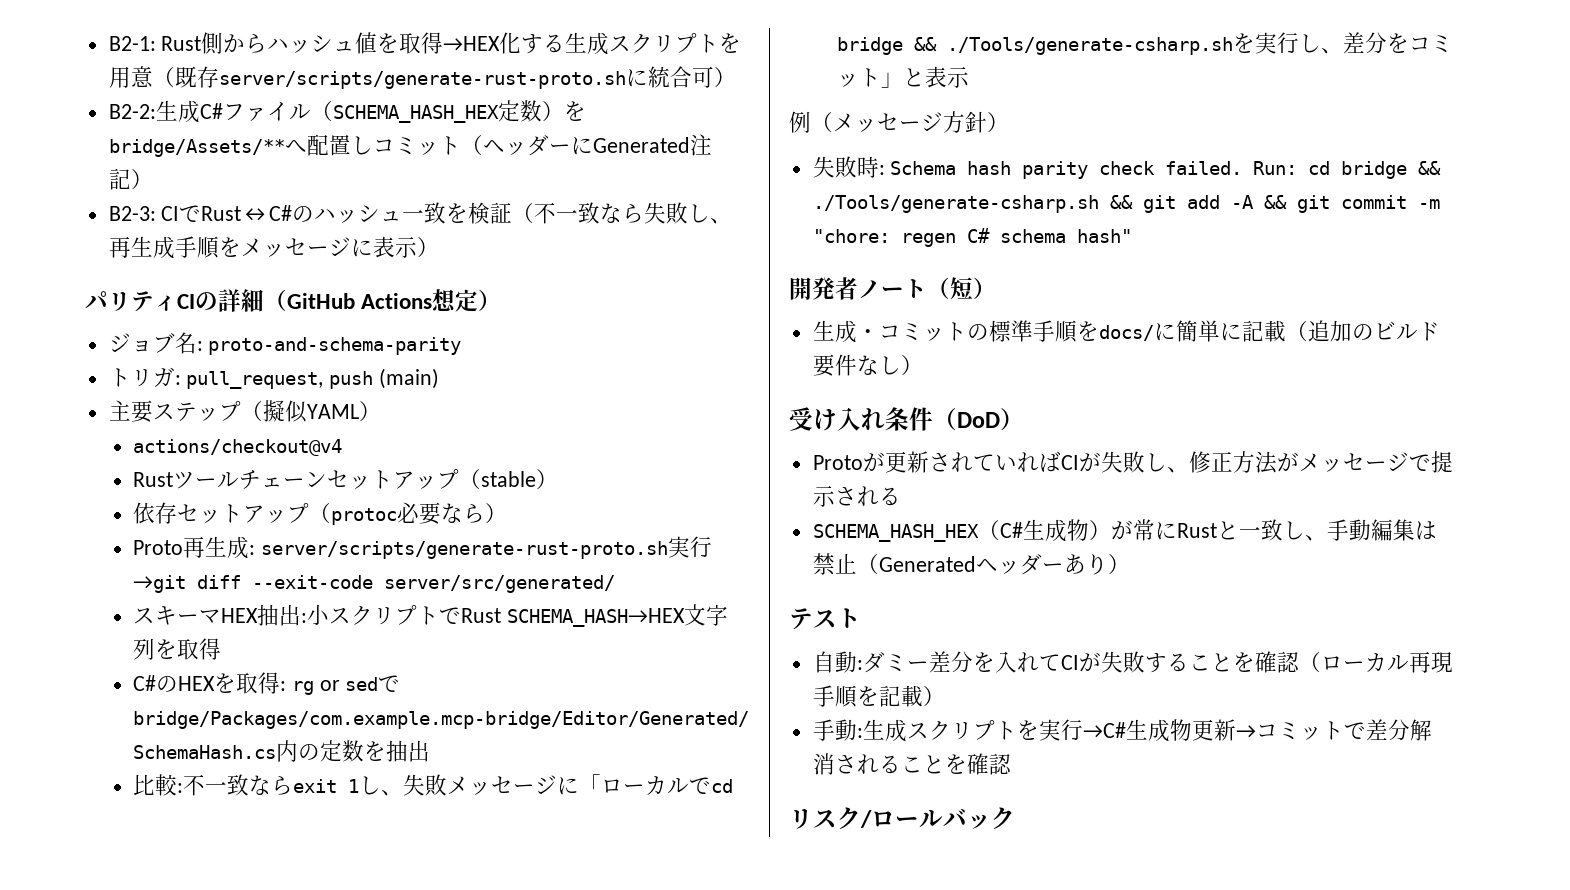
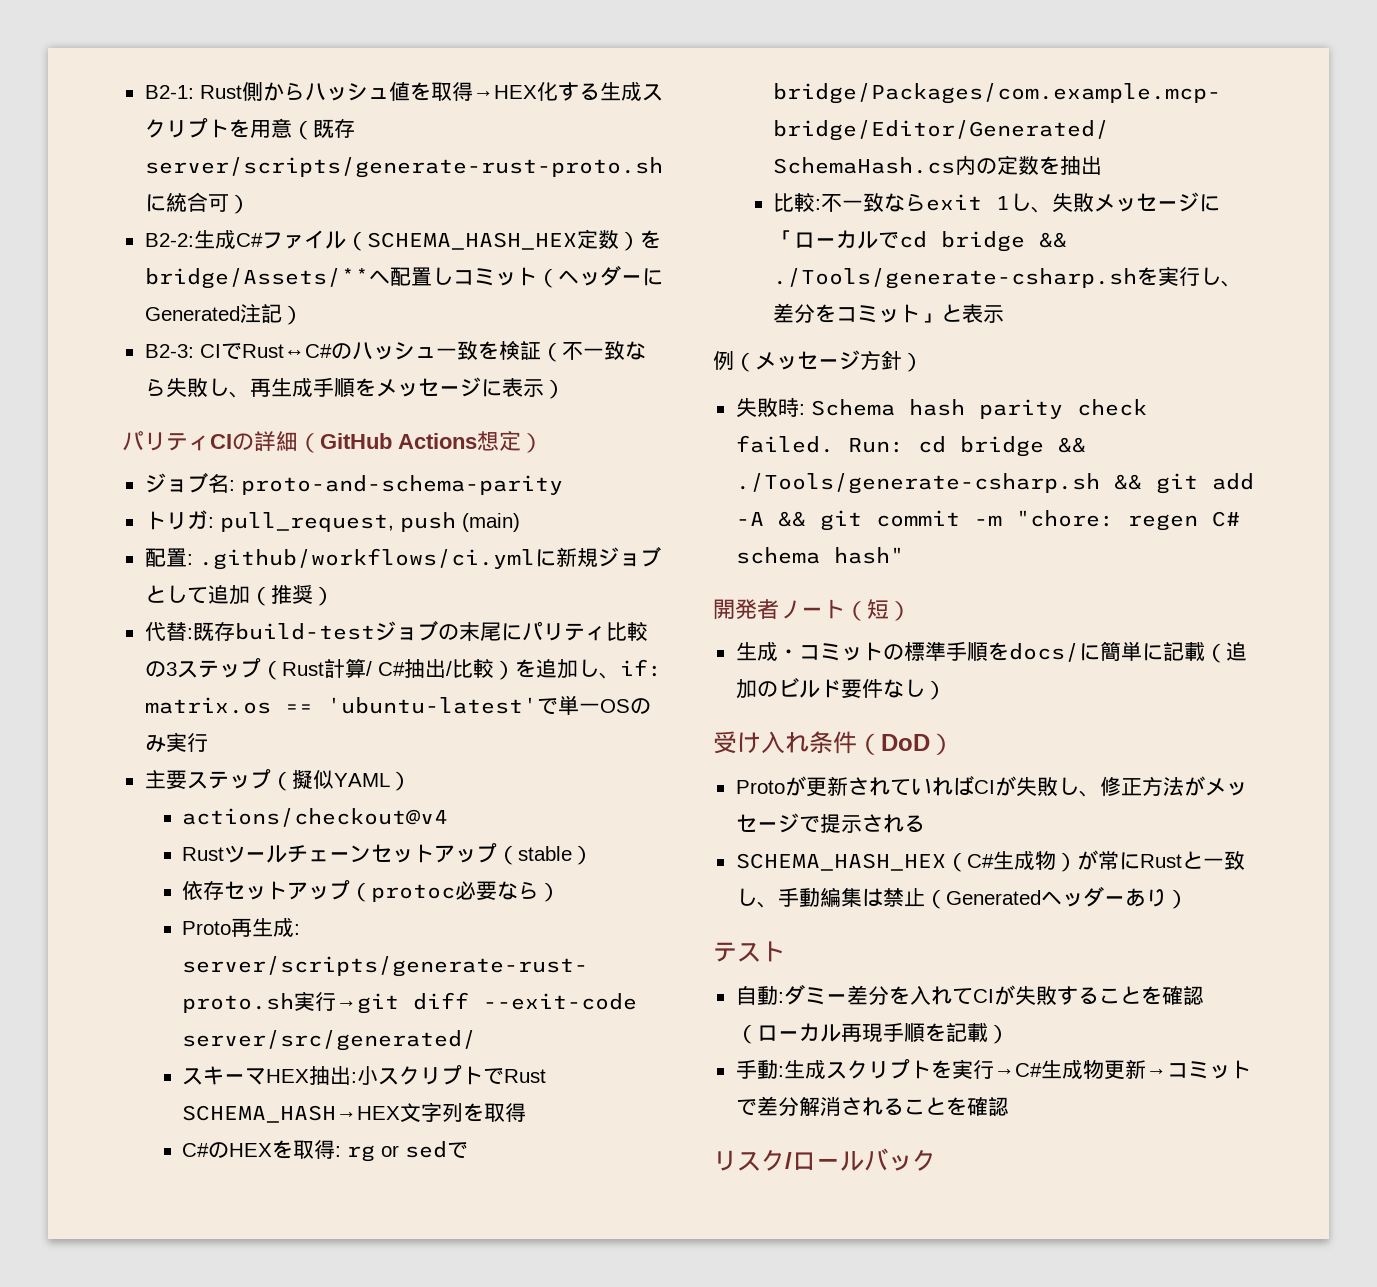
+ 配置: .github/workflows/ci.ymlに新規ジョブとして追加（推奨）
+ 代替:既存build-testジョブの末尾にパリティ比較の3ステップ（Rust計算/ C#抽出/比較）を追加し、if: matrix.os == 'ubuntu-latest'で単一OSのみ実行

